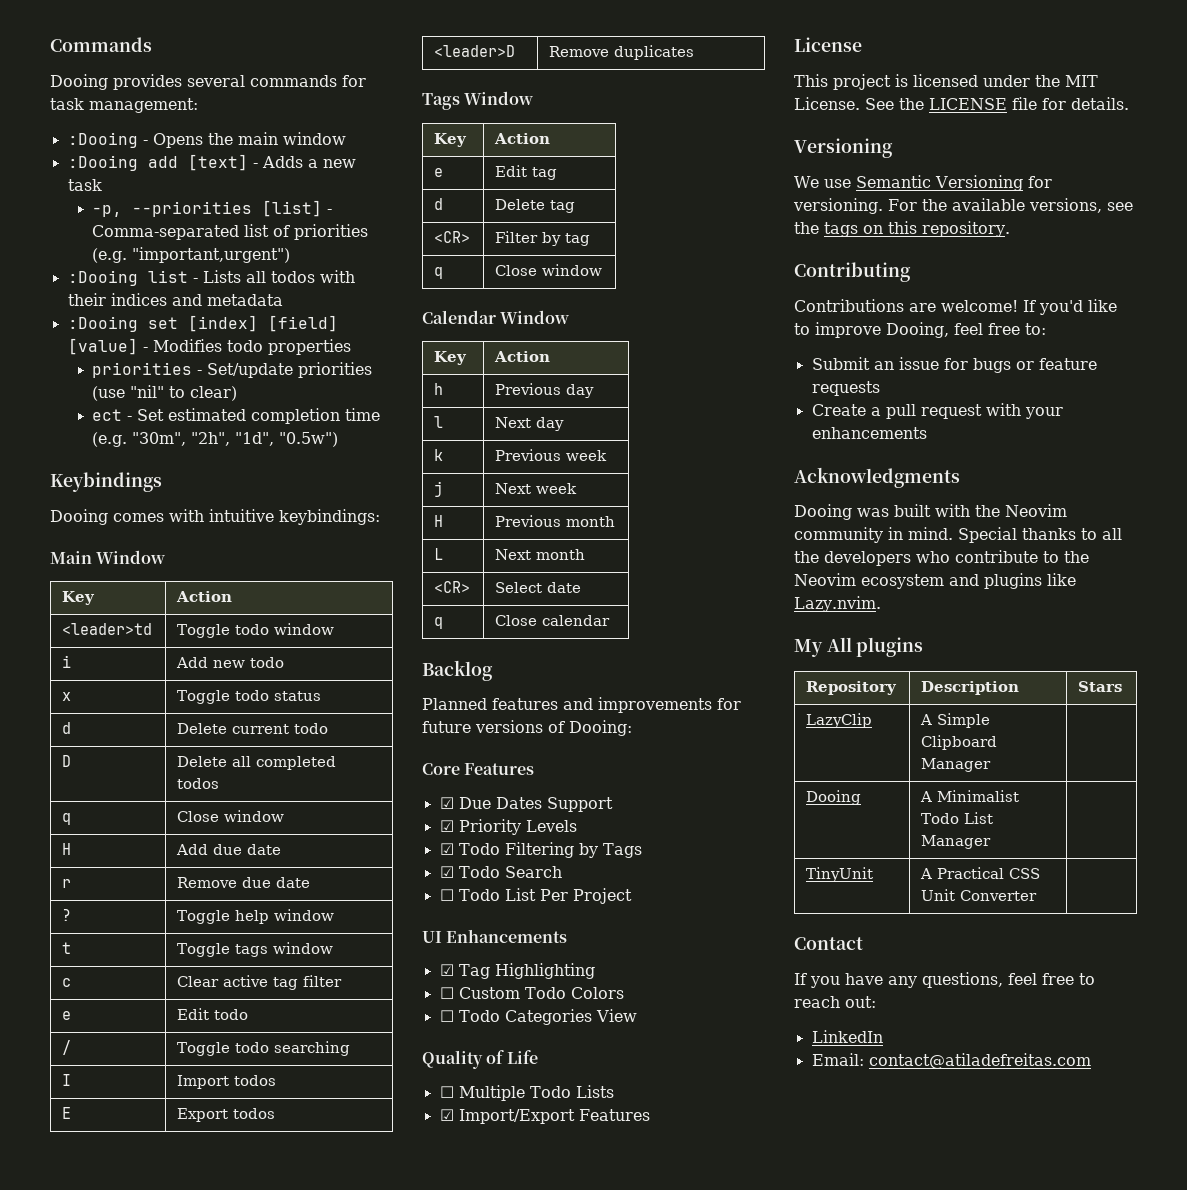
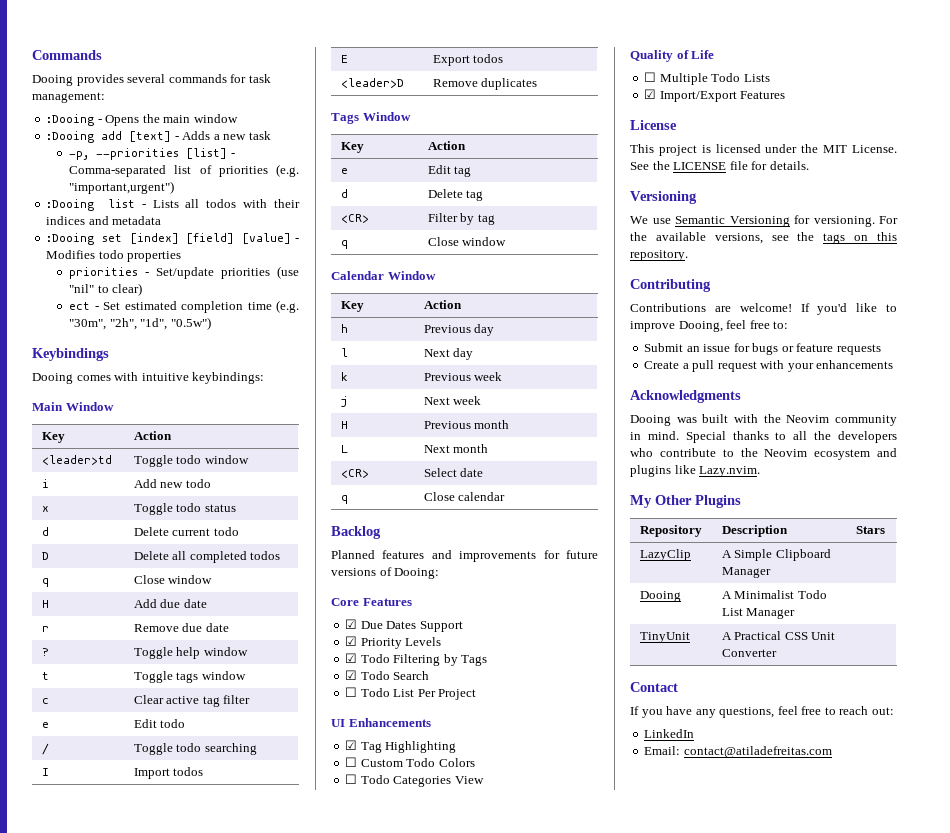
- My All plugins
+ My Other Plugins

